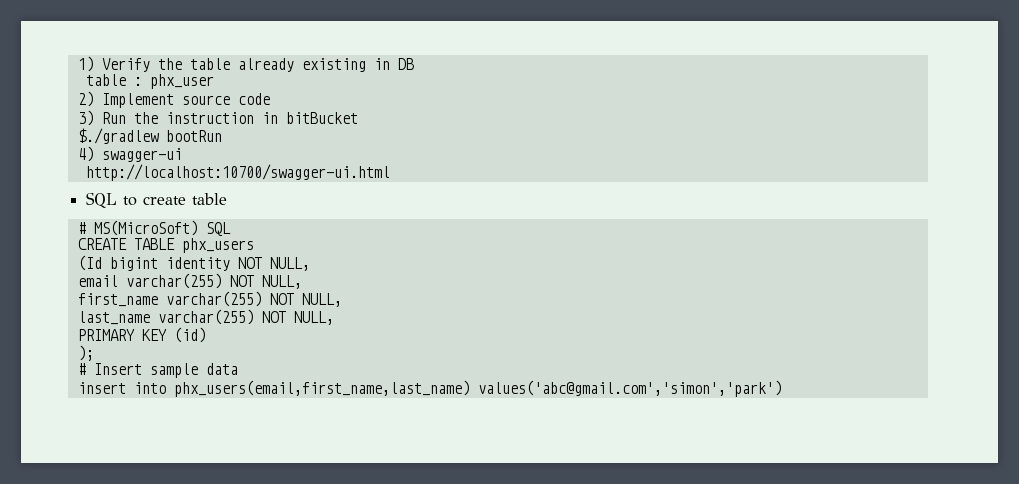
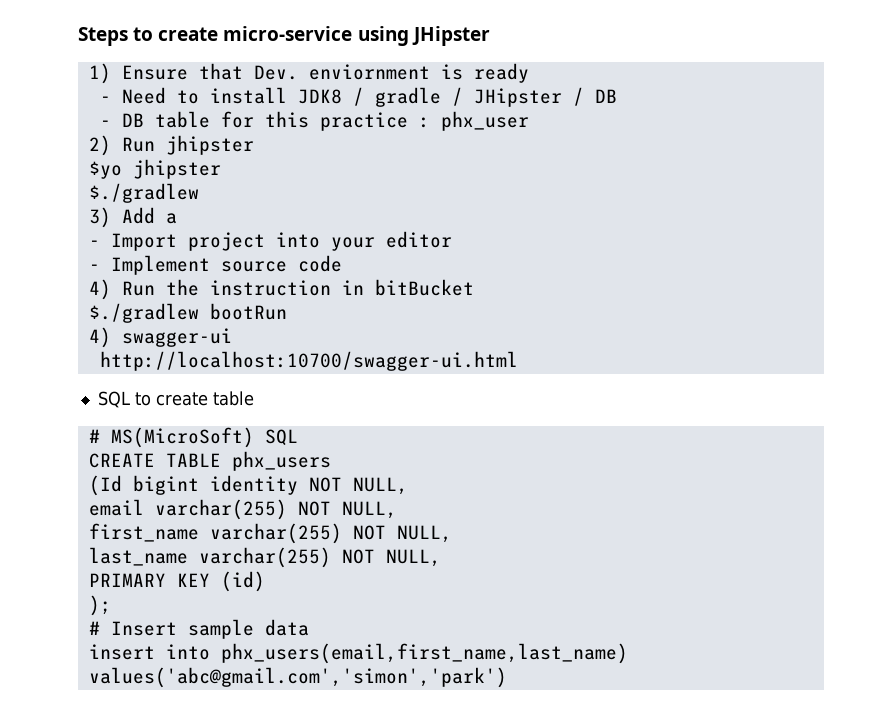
- 1) Verify the table already existing in DB
- table : phx_user
- 2) Implement source code
+ Steps to create micro-service using JHipster
+ 1) Ensure that Dev. enviornment is ready
+ - Need to install JDK8 / gradle / JHipster / DB
+ - DB table for this practice : phx_user
+ 2) Run jhipster
+ $yo jhipster
+ $./gradlew
+ 3) Add a
+ - Import project into your editor
+ - Implement source code
- 3) Run the instruction in bitBucket
+ 4) Run the instruction in bitBucket

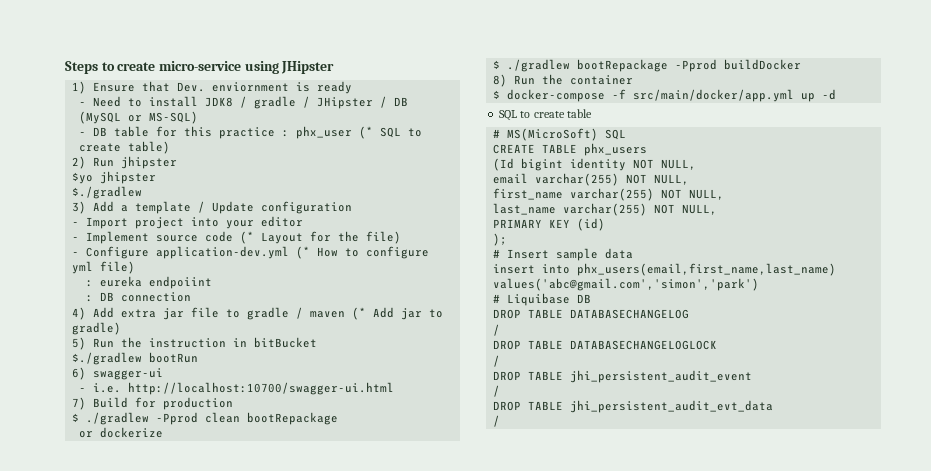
- - Need to install JDK8 / gradle / JHipster / DB
+ - Need to install JDK8 / gradle / JHipster / DB (MySQL or MS-SQL)
- - DB table for this practice : phx_user
+ - DB table for this practice : phx_user (* SQL to create table)
- 3) Add a
+ 3) Add a template / Update configuration
- - Implement source code
- 4) Run the instruction in bitBucket
+ - Implement source code (* Layout for the file)
+ - Configure application-dev.yml (* How to configure yml file)
+ : eureka endpoiint
+ : DB connection
+ 4) Add extra jar file to gradle / maven (* Add jar to gradle)
+ 5) Run the instruction in bitBucket
- 4) swagger-ui
+ 6) swagger-ui
- http://localhost:10700/swagger-ui.html
+ - i.e. http://localhost:10700/swagger-ui.html
+ 7) Build for production
+ $ ./gradlew -Pprod clean bootRepackage
+ or dockerize
+ $ ./gradlew bootRepackage -Pprod buildDocker
+ 8) Run the container
+ $ docker-compose -f src/main/docker/app.yml up -d
+ # Liquibase DB
+ DROP TABLE DATABASECHANGELOG
+ /
+ DROP TABLE DATABASECHANGELOGLOCK
+ /
+ DROP TABLE jhi_persistent_audit_event
+ /
+ DROP TABLE jhi_persistent_audit_evt_data
+ /

